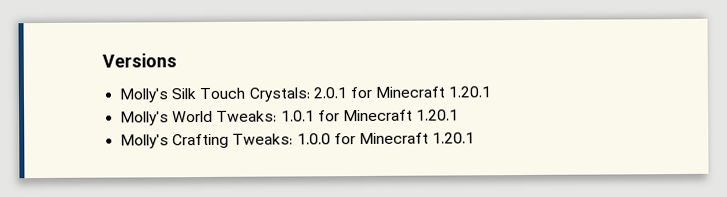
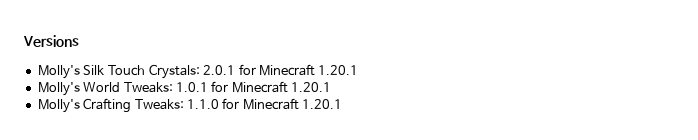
- Molly's Crafting Tweaks: 1.0.0 for Minecraft 1.20.1
+ Molly's Crafting Tweaks: 1.1.0 for Minecraft 1.20.1

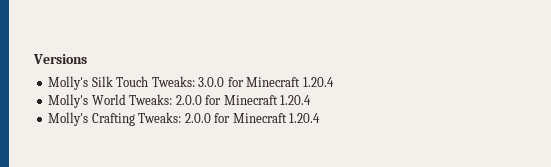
- Molly's Silk Touch Crystals: 2.0.1 for Minecraft 1.20.1
+ Molly's Silk Touch Tweaks: 3.0.0 for Minecraft 1.20.4
- Molly's World Tweaks: 1.0.1 for Minecraft 1.20.1
+ Molly's World Tweaks: 2.0.0 for Minecraft 1.20.4
- Molly's Crafting Tweaks: 1.1.0 for Minecraft 1.20.1
+ Molly's Crafting Tweaks: 2.0.0 for Minecraft 1.20.4

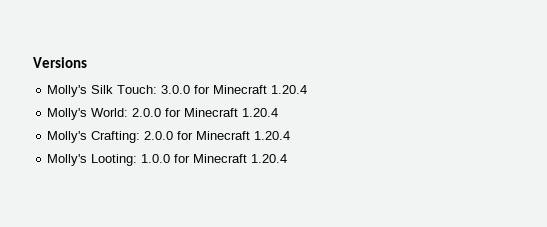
- Molly's Silk Touch Tweaks: 3.0.0 for Minecraft 1.20.4
+ Molly's Silk Touch: 3.0.0 for Minecraft 1.20.4
- Molly's World Tweaks: 2.0.0 for Minecraft 1.20.4
- Molly's Crafting Tweaks: 2.0.0 for Minecraft 1.20.4
+ Molly's World: 2.0.0 for Minecraft 1.20.4
+ Molly's Crafting: 2.0.0 for Minecraft 1.20.4
+ Molly's Looting: 1.0.0 for Minecraft 1.20.4

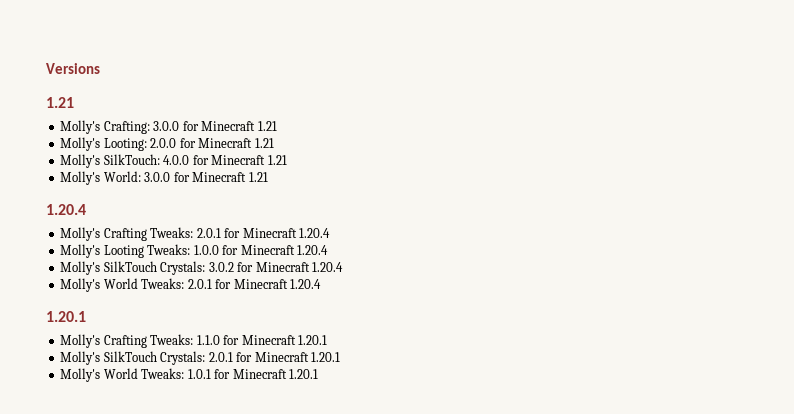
  Versions
- Molly's Silk Touch: 3.0.0 for Minecraft 1.20.4
- Molly's World: 2.0.0 for Minecraft 1.20.4
- Molly's Crafting: 2.0.0 for Minecraft 1.20.4
- Molly's Looting: 1.0.0 for Minecraft 1.20.4
+ 1.21
+ Molly's Crafting: 3.0.0 for Minecraft 1.21
+ Molly's Looting: 2.0.0 for Minecraft 1.21
+ Molly's SilkTouch: 4.0.0 for Minecraft 1.21
+ Molly's World: 3.0.0 for Minecraft 1.21
+ 1.20.4
+ Molly's Crafting Tweaks: 2.0.1 for Minecraft 1.20.4
+ Molly's Looting Tweaks: 1.0.0 for Minecraft 1.20.4
+ Molly's SilkTouch Crystals: 3.0.2 for Minecraft 1.20.4
+ Molly's World Tweaks: 2.0.1 for Minecraft 1.20.4
+ 1.20.1
+ Molly's Crafting Tweaks: 1.1.0 for Minecraft 1.20.1
+ Molly's SilkTouch Crystals: 2.0.1 for Minecraft 1.20.1
+ Molly's World Tweaks: 1.0.1 for Minecraft 1.20.1

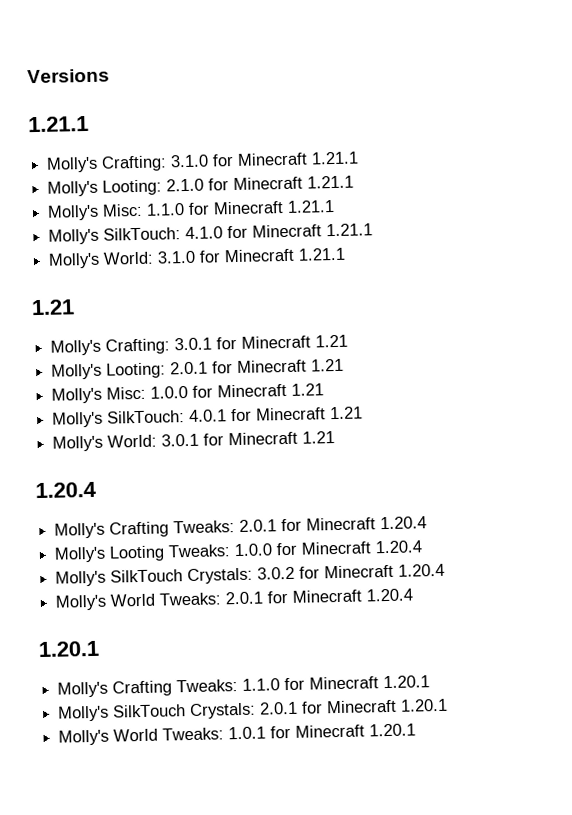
  Versions
+ 1.21.1
+ Molly's Crafting: 3.1.0 for Minecraft 1.21.1
+ Molly's Looting: 2.1.0 for Minecraft 1.21.1
+ Molly's Misc: 1.1.0 for Minecraft 1.21.1
+ Molly's SilkTouch: 4.1.0 for Minecraft 1.21.1
+ Molly's World: 3.1.0 for Minecraft 1.21.1
- Molly's Crafting: 3.0.0 for Minecraft 1.21
+ Molly's Crafting: 3.0.1 for Minecraft 1.21
- Molly's Looting: 2.0.0 for Minecraft 1.21
+ Molly's Looting: 2.0.1 for Minecraft 1.21
+ Molly's Misc: 1.0.0 for Minecraft 1.21
- Molly's SilkTouch: 4.0.0 for Minecraft 1.21
+ Molly's SilkTouch: 4.0.1 for Minecraft 1.21
- Molly's World: 3.0.0 for Minecraft 1.21
+ Molly's World: 3.0.1 for Minecraft 1.21

